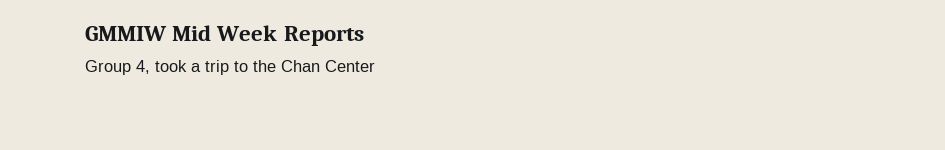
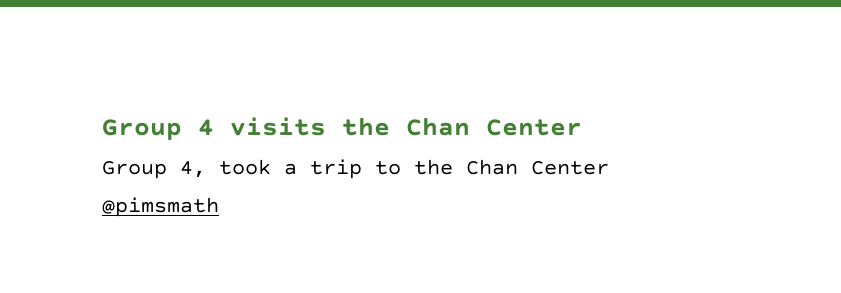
- GMMIW Mid Week Reports
+ Group 4 visits the Chan Center
+ @pimsmath

